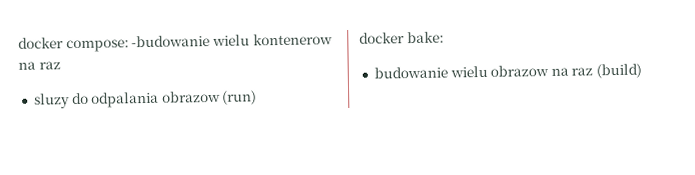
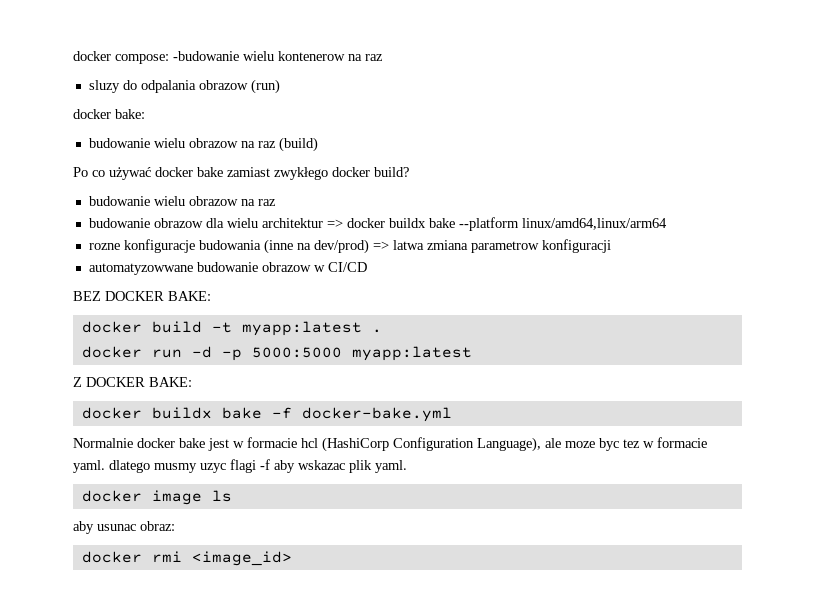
+ Po co używać docker bake zamiast zwykłego docker build?
+ budowanie wielu obrazow na raz
+ budowanie obrazow dla wielu architektur => docker buildx bake --platform linux/amd64,linux/arm64
+ rozne konfiguracje budowania (inne na dev/prod) => latwa zmiana parametrow konfiguracji
+ automatyzowwane budowanie obrazow w CI/CD
+ BEZ DOCKER BAKE:
+ docker build -t myapp:latest .
+ docker run -d -p 5000:5000 myapp:latest
+ Z DOCKER BAKE:
+ docker buildx bake -f docker-bake.yml
+ Normalnie docker bake jest w formacie hcl (HashiCorp Configuration Language), ale moze byc tez w formacie yaml. dlatego musmy uzyc flagi -f aby wskazac plik yaml.
+ docker image ls
+ aby usunac obraz:
+ docker rmi <image_id>

